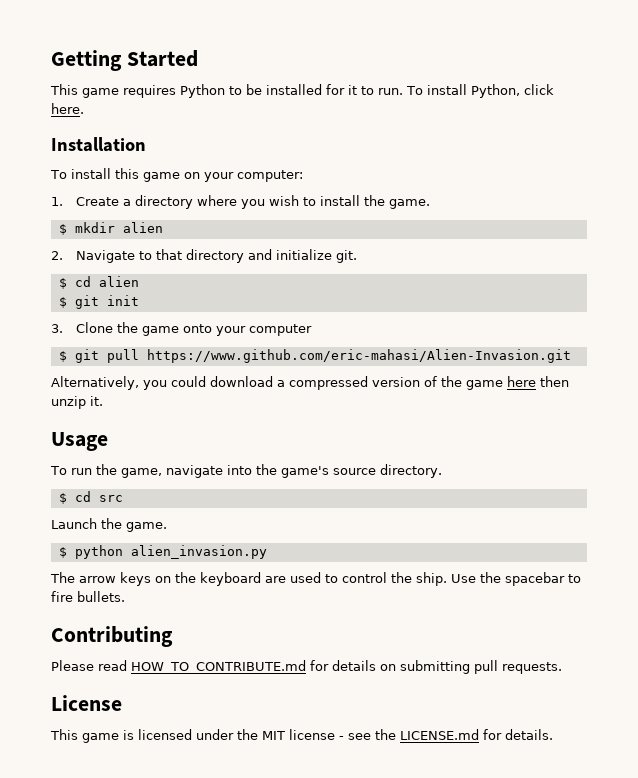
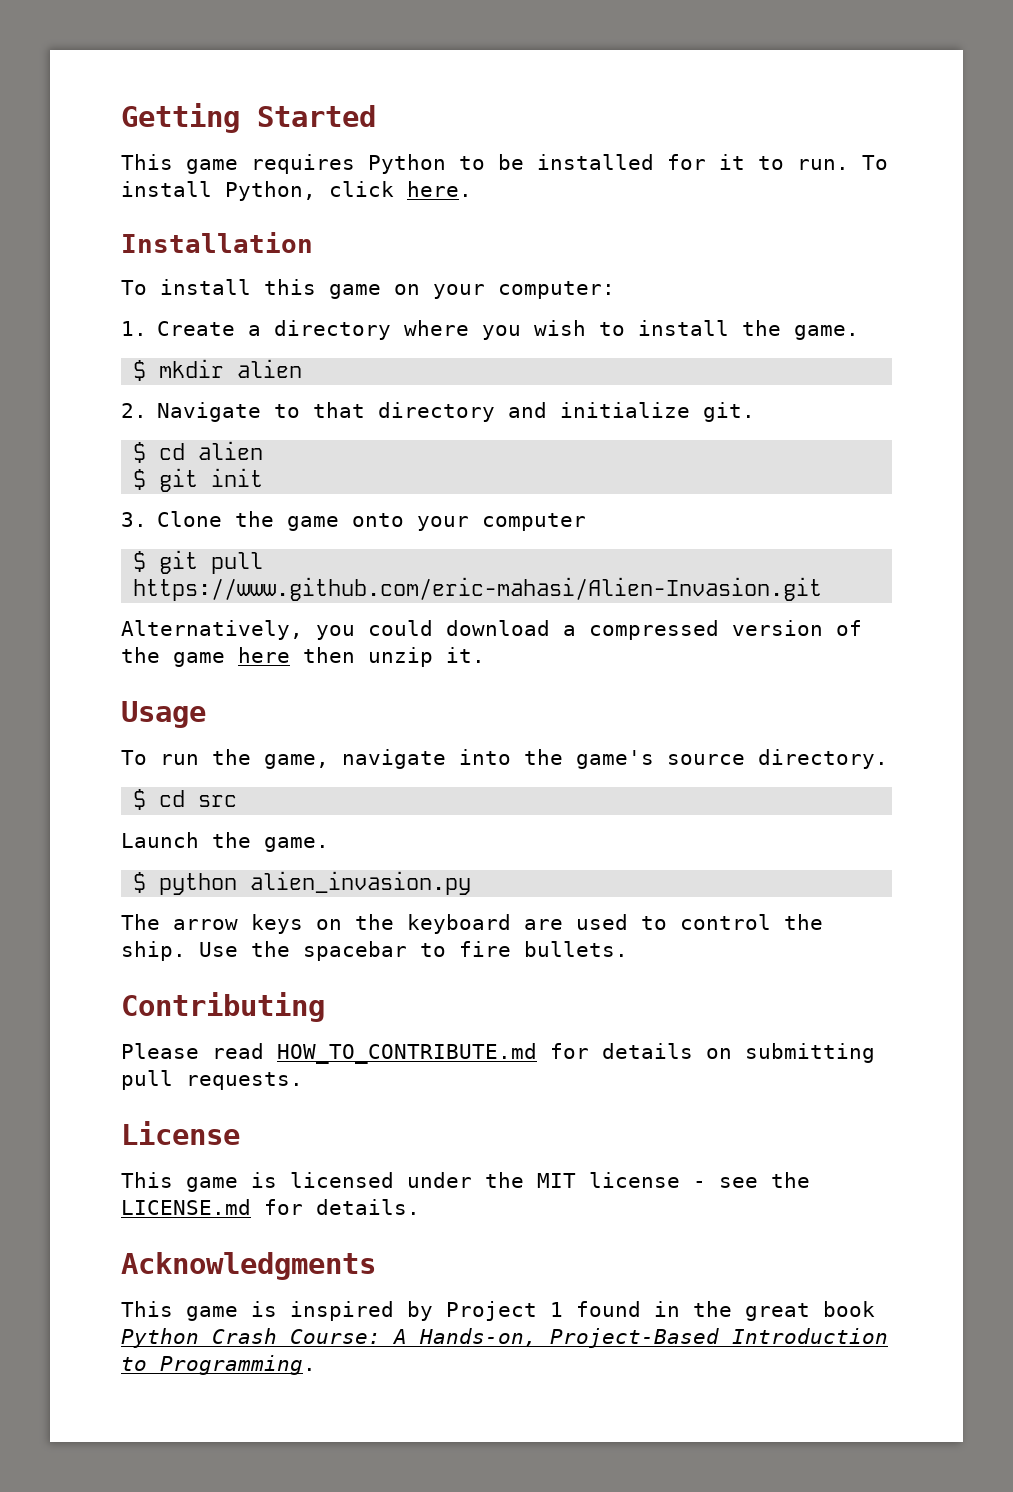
+ Acknowledgments
+ This game is inspired by Project 1 found in the great book Python Crash Course: A Hands-on, Project-Based Introduction to Programming.

